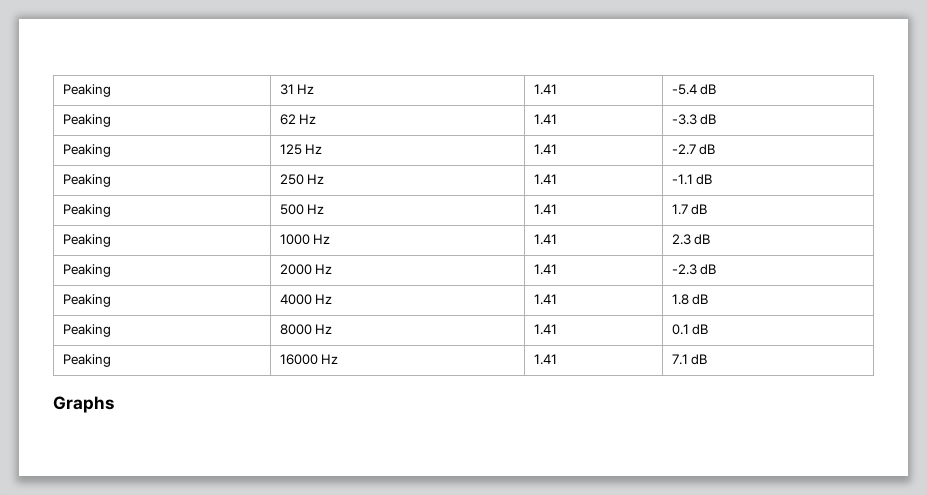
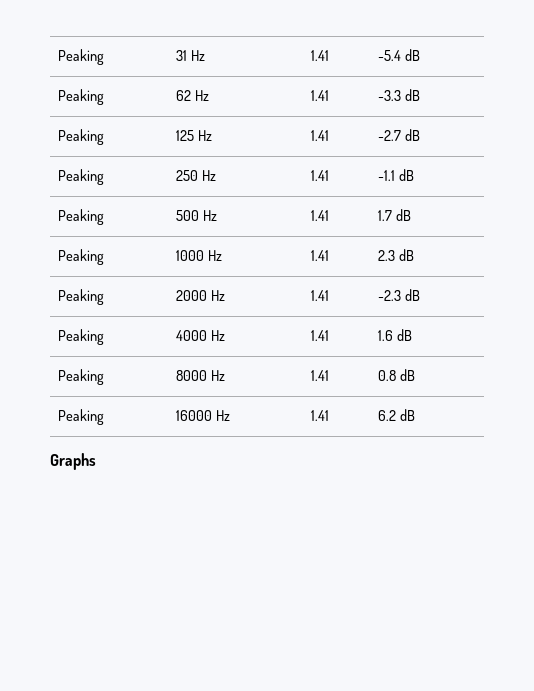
- Peaking | 4000 Hz | 1.41 | 1.8 dB
+ Peaking | 4000 Hz | 1.41 | 1.6 dB
- Peaking | 8000 Hz | 1.41 | 0.1 dB
+ Peaking | 8000 Hz | 1.41 | 0.8 dB
- Peaking | 16000 Hz | 1.41 | 7.1 dB
+ Peaking | 16000 Hz | 1.41 | 6.2 dB

